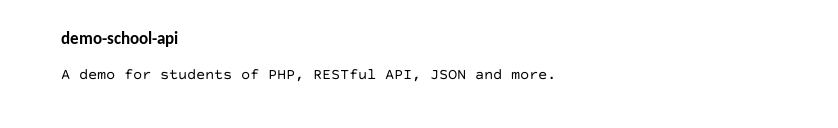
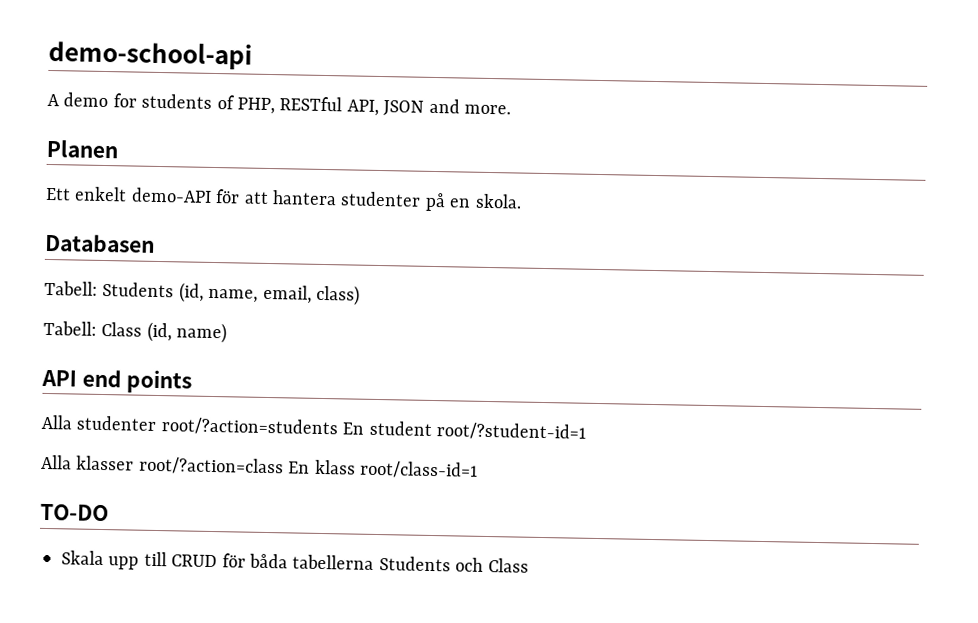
+ Planen
+ Ett enkelt demo-API för att hantera studenter på en skola.
+ Databasen
+ Tabell: Students (id, name, email, class)
+ Tabell: Class (id, name)
+ API end points
+ Alla studenter root/?action=students En student root/?student-id=1
+ Alla klasser root/?action=class En klass root/class-id=1
+ TO-DO
+ Skala upp till CRUD för båda tabellerna Students och Class

